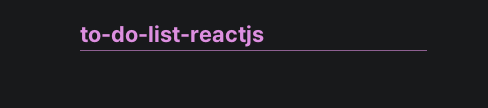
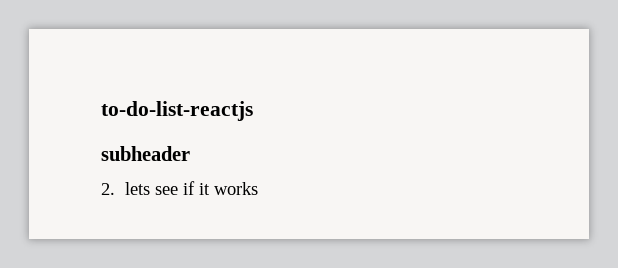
+ subheader
+ 2. lets see if it works

